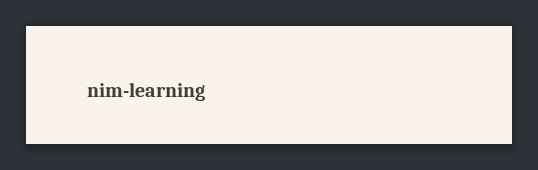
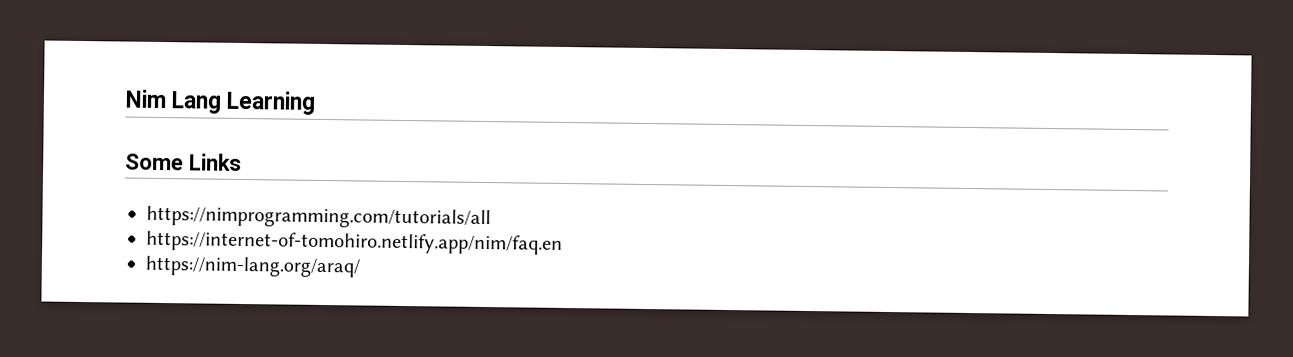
- nim-learning
+ Nim Lang Learning
+ Some Links
+ https://nimprogramming.com/tutorials/all
+ https://internet-of-tomohiro.netlify.app/nim/faq.en
+ https://nim-lang.org/araq/

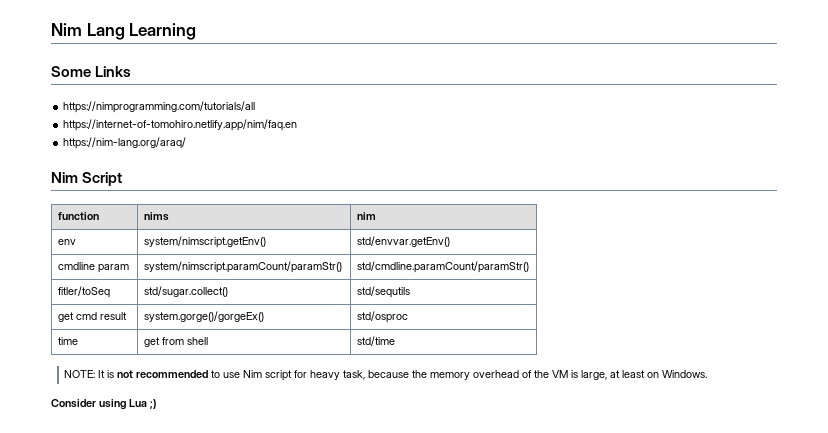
+ Nim Script
+ function | nims | nim
+ env | system/nimscript.getEnv() | std/envvar.getEnv()
+ cmdline param | system/nimscript.paramCount/paramStr() | std/cmdline.paramCount/paramStr()
+ fitler/toSeq | std/sugar.collect() | std/sequtils
+ get cmd result | system.gorge()/gorgeEx() | std/osproc
+ time | get from shell | std/time
+ NOTE: It is not recommended to use Nim script for heavy task, because the memory overhead of the VM is large, at least on Windows.
+ Consider using Lua ;)

